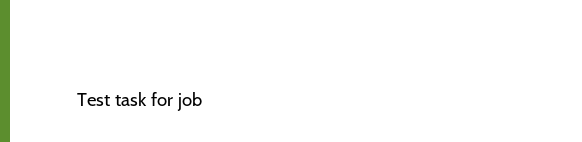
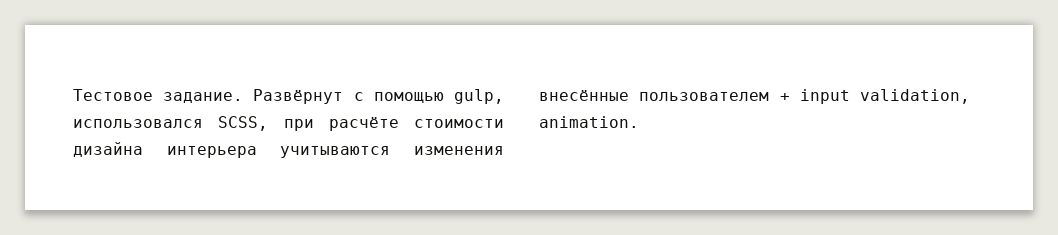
- Test task for job
+ Тестовое задание. Развёрнут с помощью gulp, использовался SCSS, при расчёте стоимости дизайна интерьера учитываются изменения внесённые пользователем + input validation, animation.

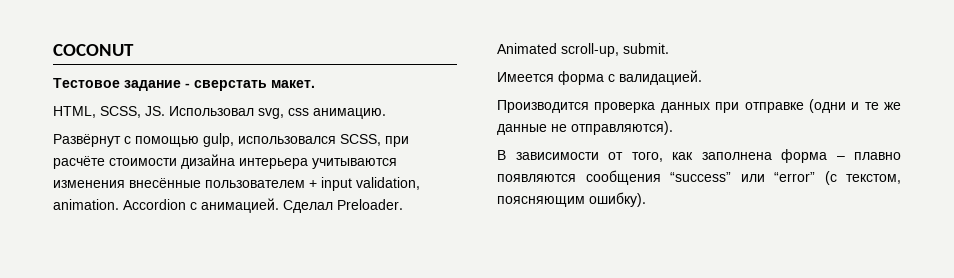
- Тестовое задание. Развёрнут с помощью gulp, использовался SCSS, при расчёте стоимости дизайна интерьера учитываются изменения внесённые пользователем + input validation, animation.
+ COCONUT
+ Тестовое задание - сверстать макет.
+ HTML, SCSS, JS. Использовал svg, css анимацию.
+ Развёрнут с помощью gulp, использовался SCSS, при расчёте стоимости дизайна интерьера учитываются изменения внесённые пользователем + input validation, animation.
+ Accordion с анимацией. Сделал Preloader. Animated scroll-up, submit.
+ Имеется форма с валидацией.
+ Производится проверка данных при отправке (одни и те же данные не отправляются).
+ В зависимости от того, как заполнена форма – плавно появляются сообщения “success” или “error” (с текстом, поясняющим ошибку).

